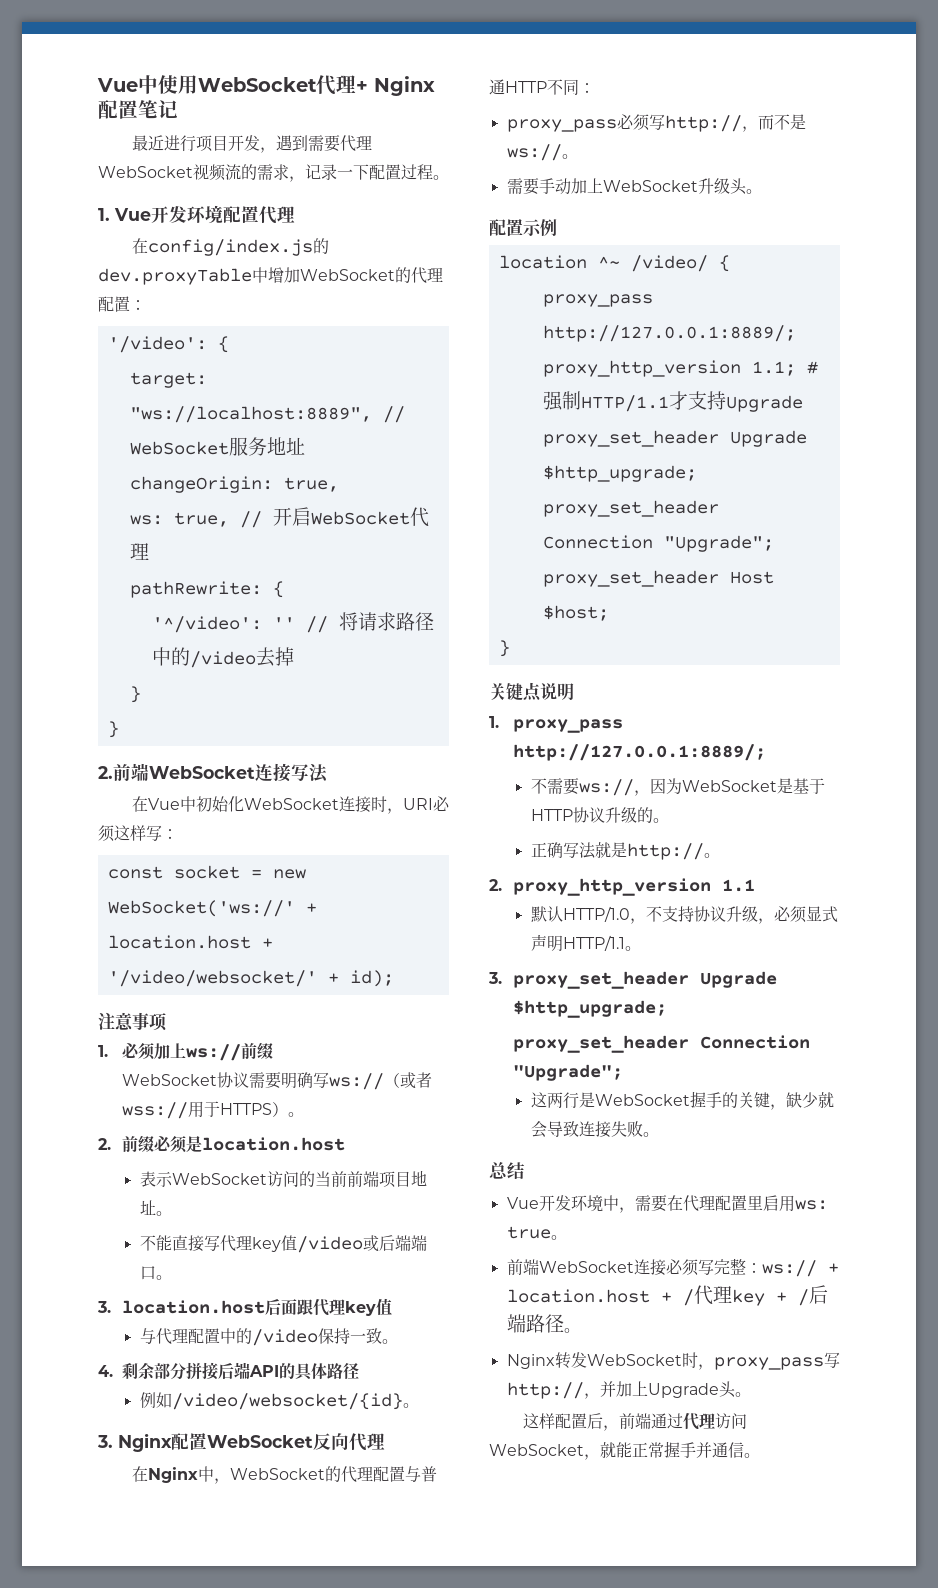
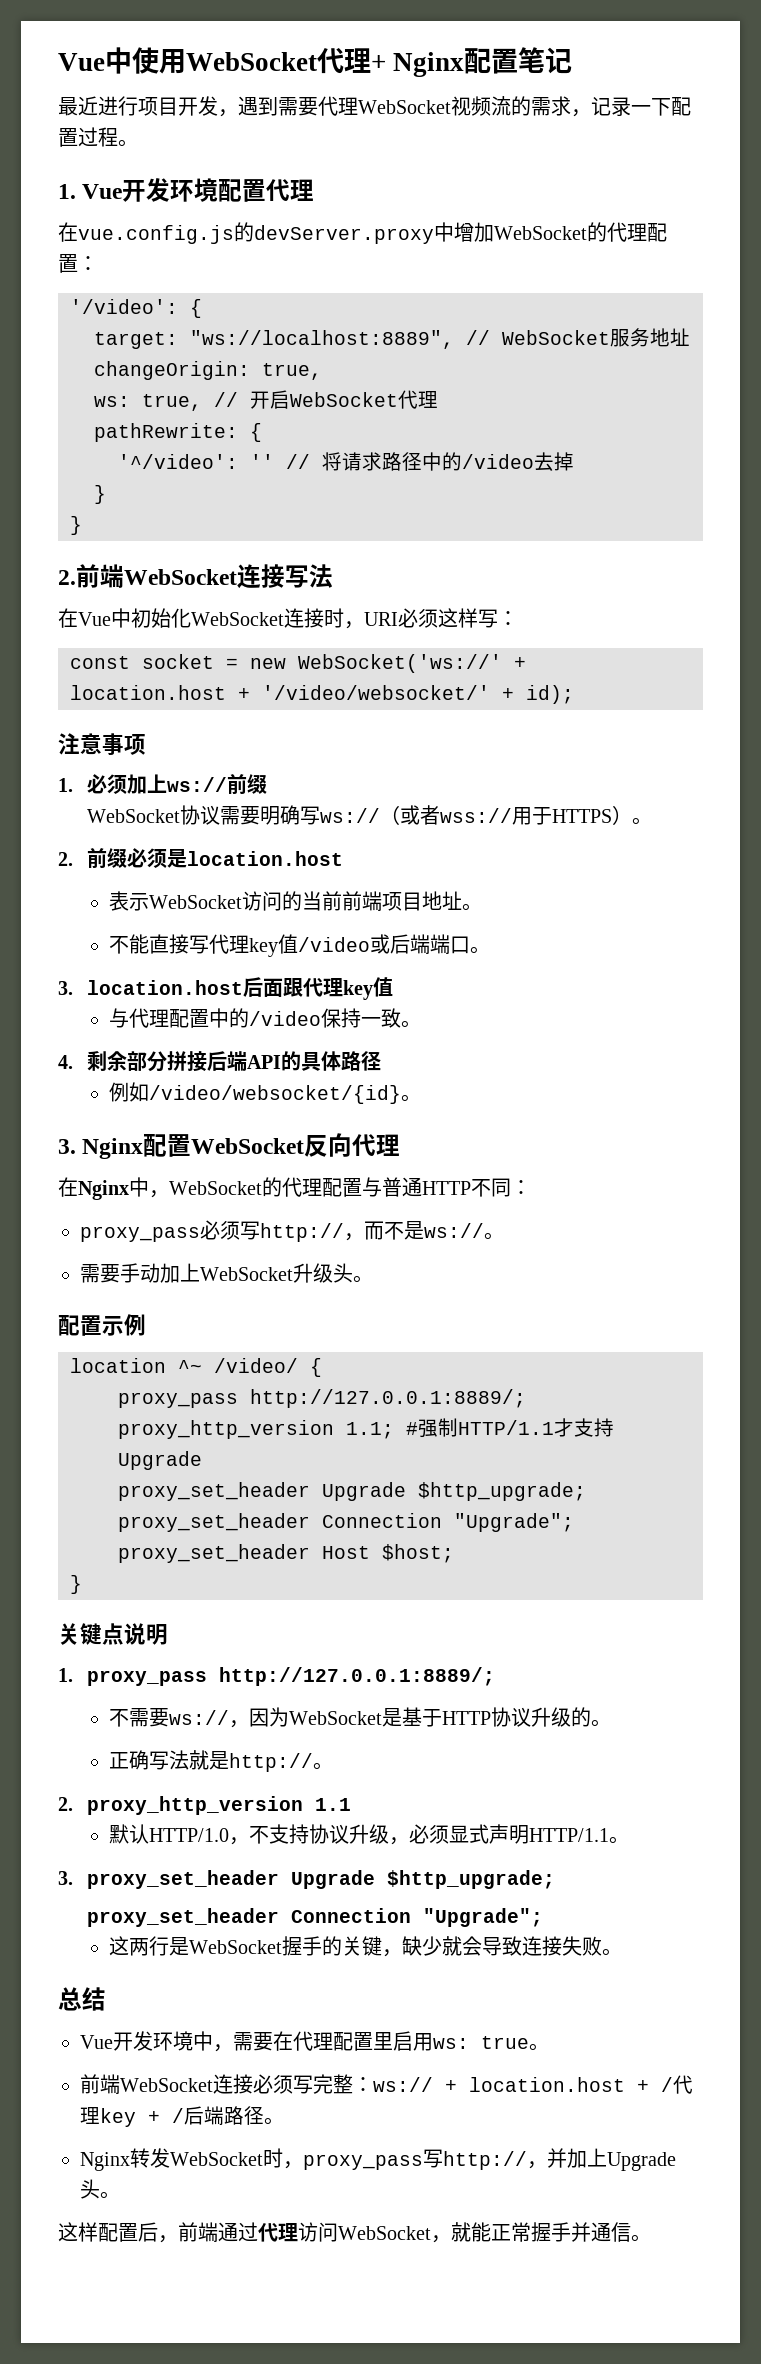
- 在config/index.js的dev.proxyTable中增加WebSocket的代理配置：
+ 在vue.config.js的devServer.proxy中增加WebSocket的代理配置：

